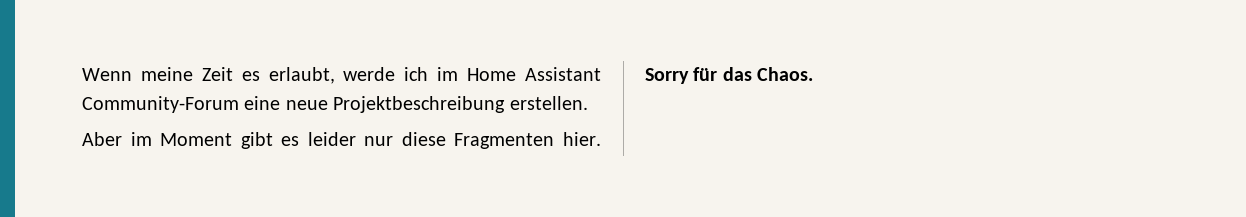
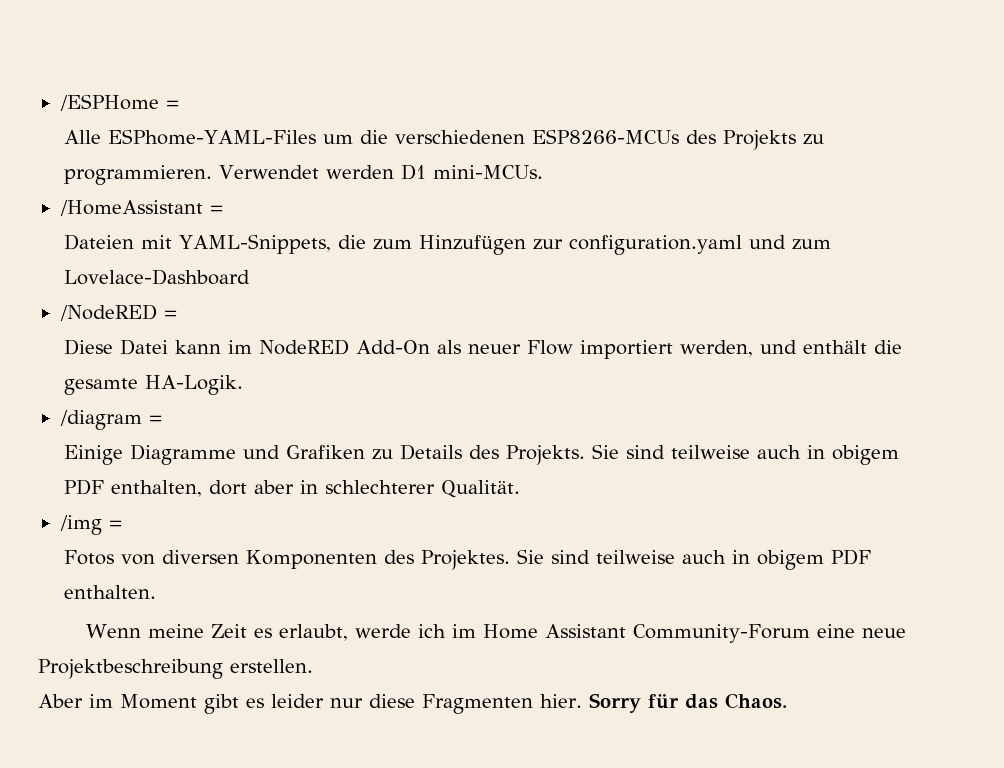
+ /ESPHome =
+ Alle ESPhome-YAML-Files um die verschiedenen ESP8266-MCUs des Projekts zu programmieren. Verwendet werden D1 mini-MCUs.
+ /HomeAssistant =
+ Dateien mit YAML-Snippets, die zum Hinzufügen zur configuration.yaml und zum Lovelace-Dashboard
+ /NodeRED =
+ Diese Datei kann im NodeRED Add-On als neuer Flow importiert werden, und enthält die gesamte HA-Logik.
+ /diagram =
+ Einige Diagramme und Grafiken zu Details des Projekts. Sie sind teilweise auch in obigem PDF enthalten, dort aber in schlechterer Qualität.
+ /img =
+ Fotos von diversen Komponenten des Projektes. Sie sind teilweise auch in obigem PDF enthalten.

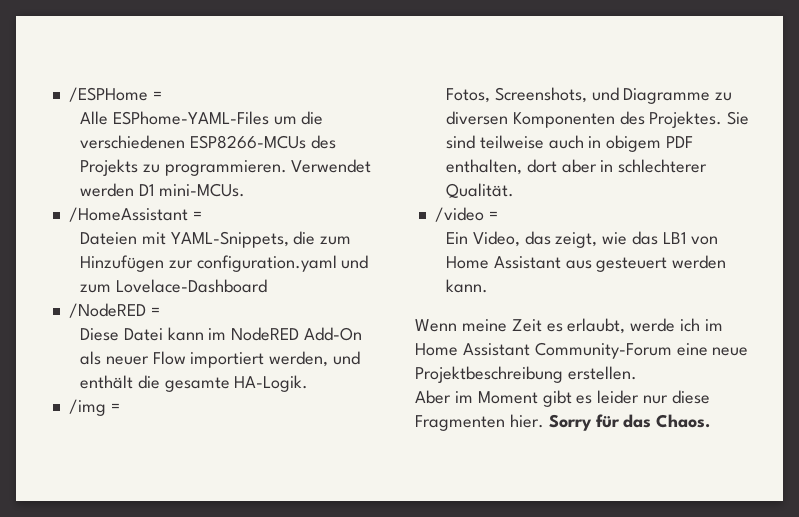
- /diagram =
- Einige Diagramme und Grafiken zu Details des Projekts.
+ /img =
+ Fotos, Screenshots, und Diagramme zu diversen Komponenten des Projektes.
- /img =
- Fotos von diversen Komponenten des Projektes. Sie sind teilweise auch in obigem PDF enthalten.
+ /video =
+ Ein Video, das zeigt, wie das LB1 von Home Assistant aus gesteuert werden kann.

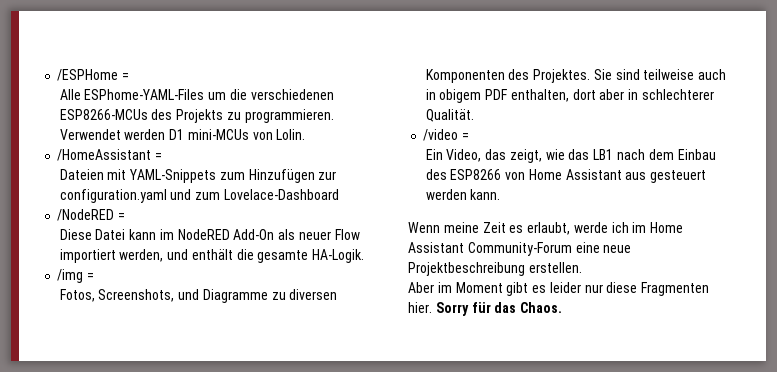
- Verwendet werden D1 mini-MCUs.
+ Verwendet werden D1 mini-MCUs von Lolin.
- Dateien mit YAML-Snippets, die zum Hinzufügen zur configuration.yaml und zum Lovelace-Dashboard
+ Dateien mit YAML-Snippets zum Hinzufügen zur configuration.yaml und zum Lovelace-Dashboard
- Ein Video, das zeigt, wie das LB1 von Home Assistant aus gesteuert werden kann.
+ Ein Video, das zeigt, wie das LB1 nach dem Einbau des ESP8266 von Home Assistant aus gesteuert werden kann.

